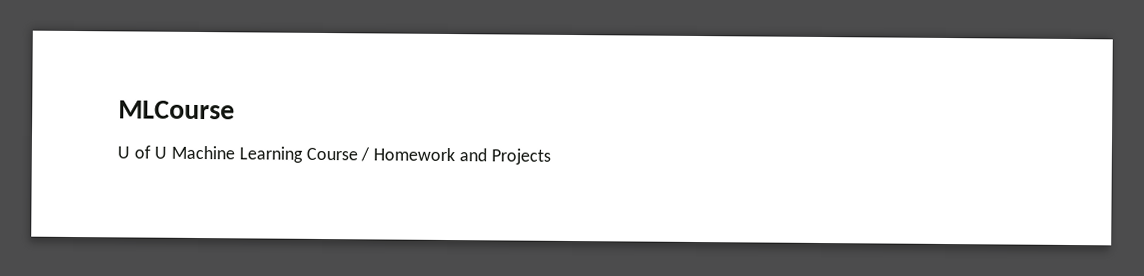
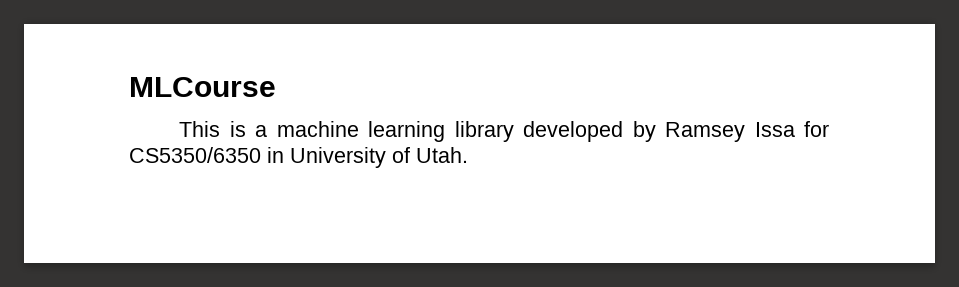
- U of U Machine Learning Course / Homework and Projects
+ This is a machine learning library developed by Ramsey Issa for CS5350/6350 in University of Utah.

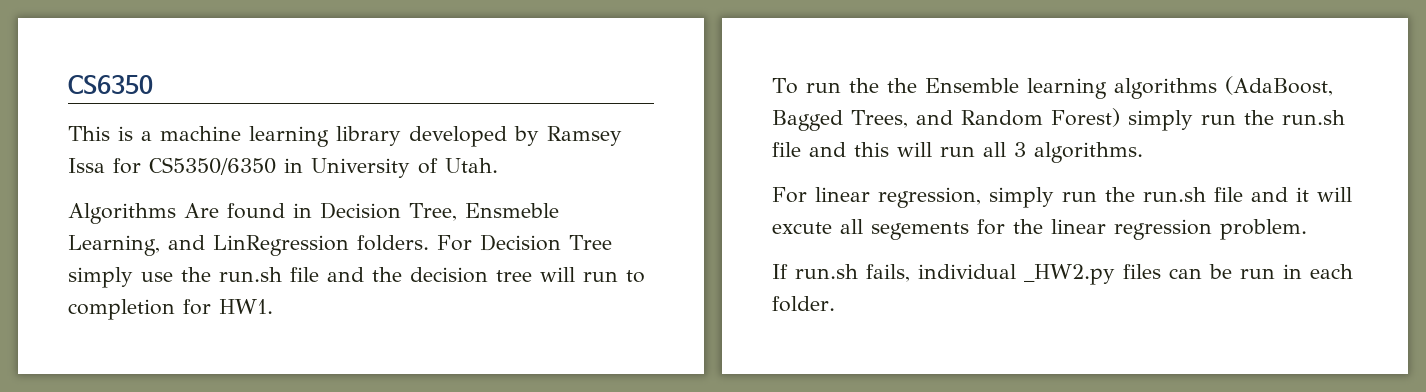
- MLCourse
+ CS6350
+ Algorithms Are found in Decision Tree, Ensmeble Learning, and LinRegression folders. For Decision Tree simply use the run.sh file and the decision tree will run to completion for HW1.
+ To run the the Ensemble learning algorithms (AdaBoost, Bagged Trees, and Random Forest) simply run the run.sh file and this will run all 3 algorithms.
+ For linear regression, simply run the run.sh file and it will excute all segements for the linear regression problem.
+ If run.sh fails, individual _HW2.py files can be run in each folder.

